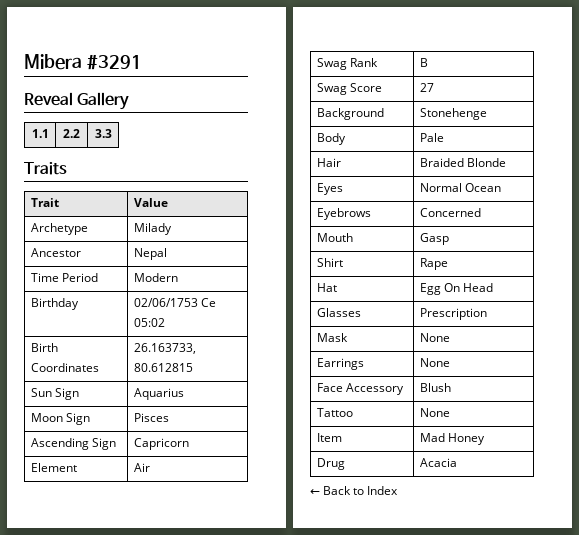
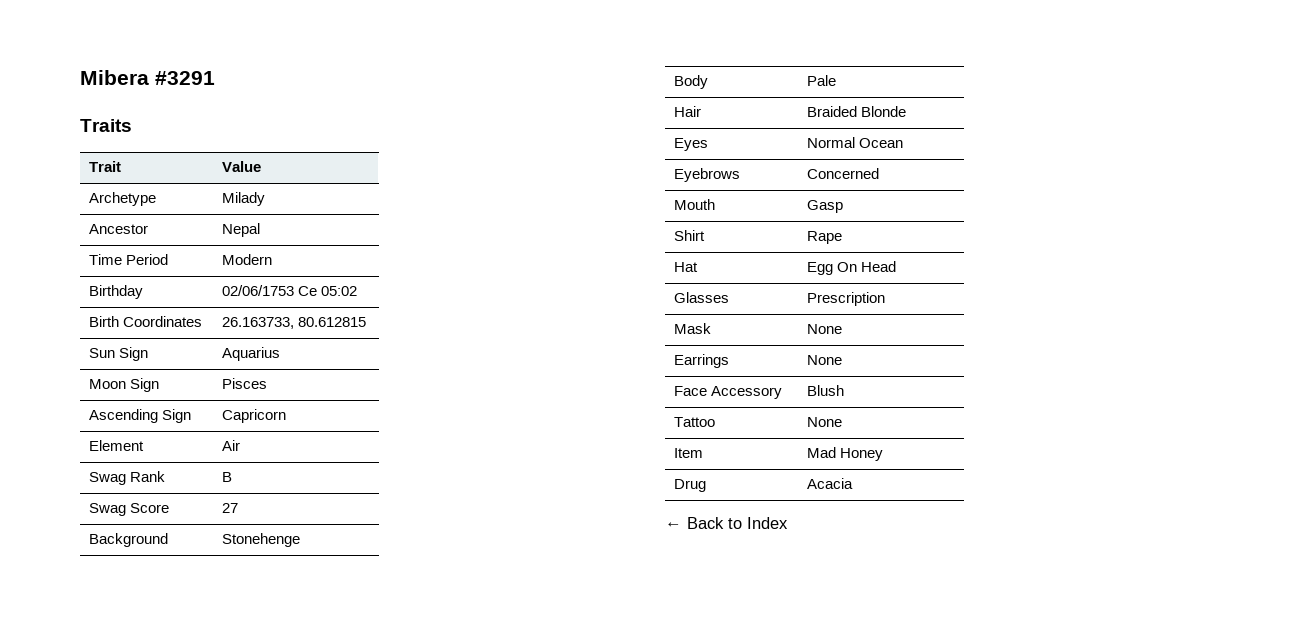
- Reveal Gallery
- 1.1 | 2.2 | 3.3

